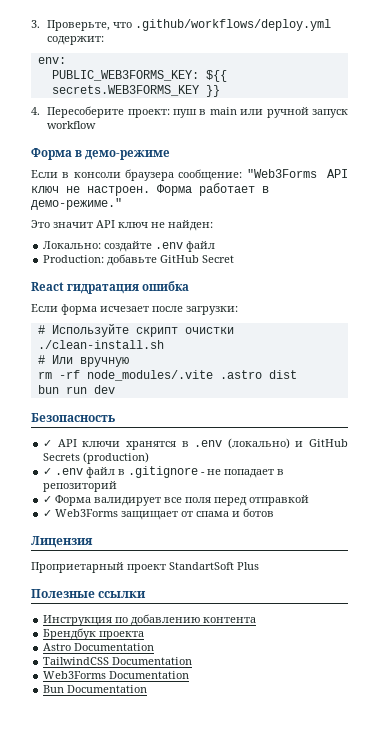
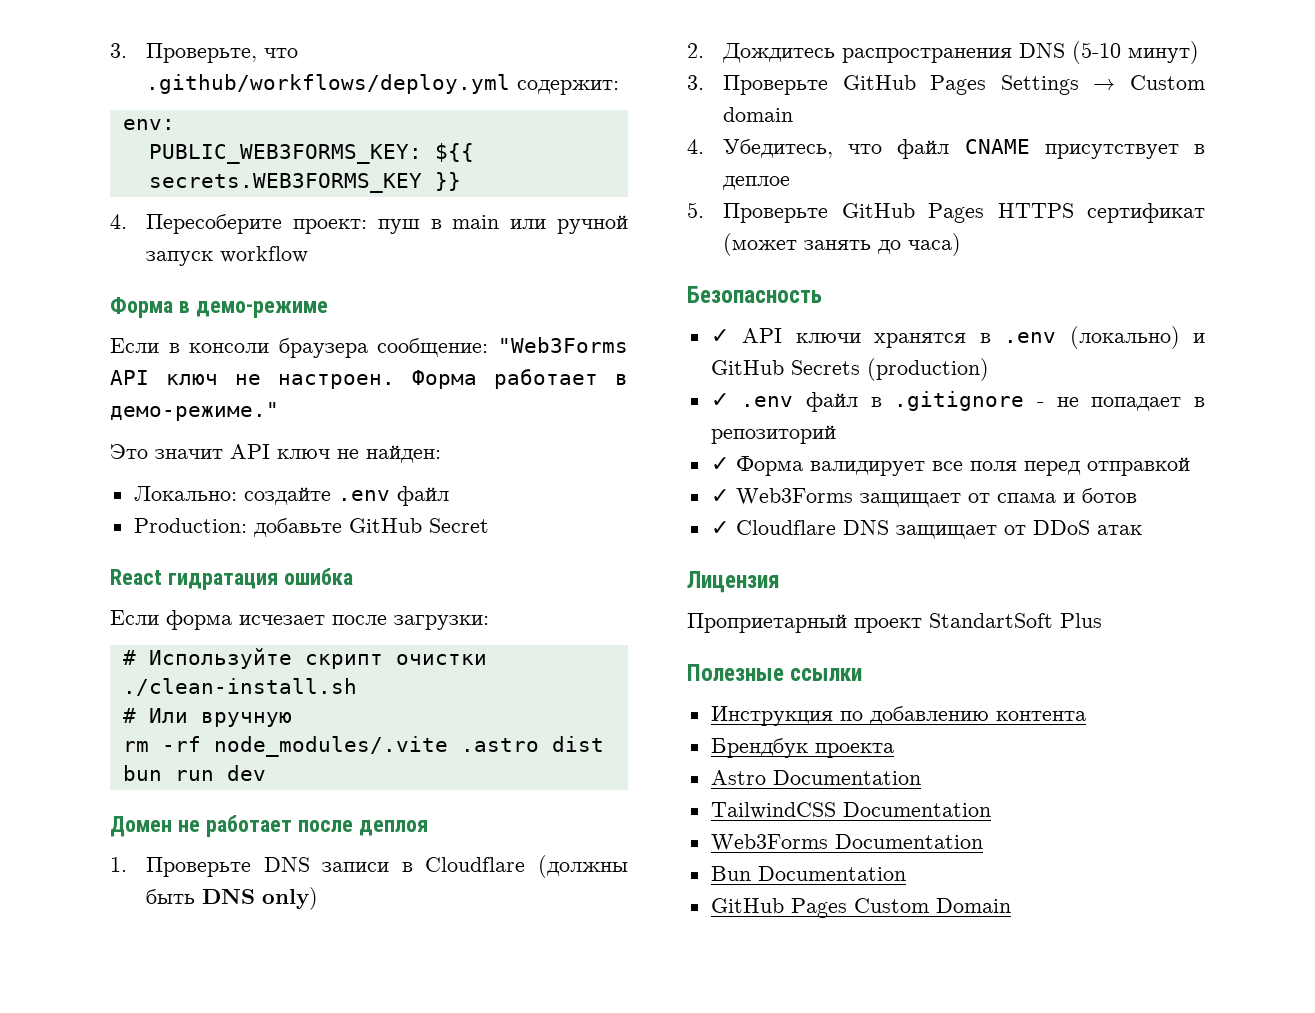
+ Домен не работает после деплоя
+ 1. Проверьте DNS записи в Cloudflare (должны быть DNS only)
+ 2. Дождитесь распространения DNS (5-10 минут)
+ 3. Проверьте GitHub Pages Settings → Custom domain
+ 4. Убедитесь, что файл CNAME присутствует в деплое
+ 5. Проверьте GitHub Pages HTTPS сертификат (может занять до часа)
+ ✓ Cloudflare DNS защищает от DDoS атак
+ GitHub Pages Custom Domain

